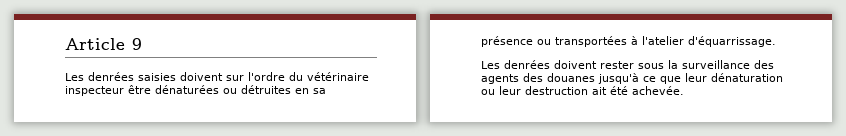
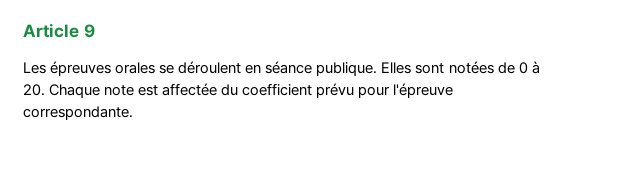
- Les denrées saisies doivent sur l'ordre du vétérinaire inspecteur être dénaturées ou détruites en sa présence ou transportées à l'atelier d'équarrissage.
- Les denrées doivent rester sous la surveillance des agents des douanes jusqu'à ce que leur dénaturation ou leur destruction ait été achevée.
+ Les épreuves orales se déroulent en séance publique. Elles sont notées de 0 à 20. Chaque note est affectée du coefficient prévu pour l'épreuve correspondante.

